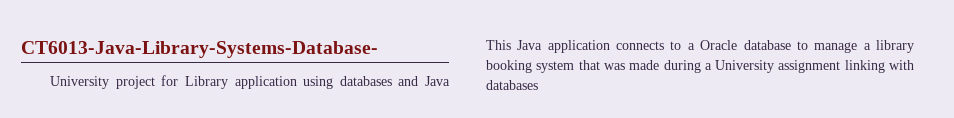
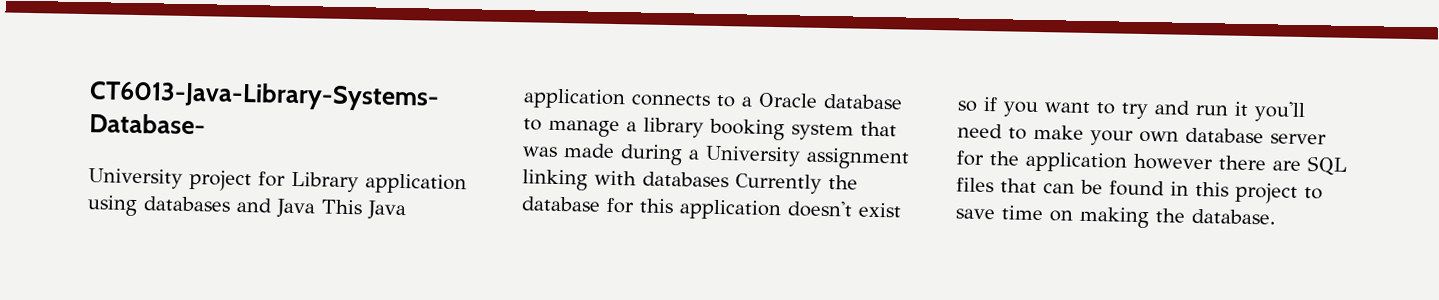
- University project for Library application using databases and Java This Java application connects to a Oracle database to manage a library booking system that was made during a University assignment linking with databases
+ University project for Library application using databases and Java This Java application connects to a Oracle database to manage a library booking system that was made during a University assignment linking with databases Currently the database for this application doesn't exist so if you want to try and run it you'll need to make your own database server for the application however there are SQL files that can be found in this project to save time on making the database.

